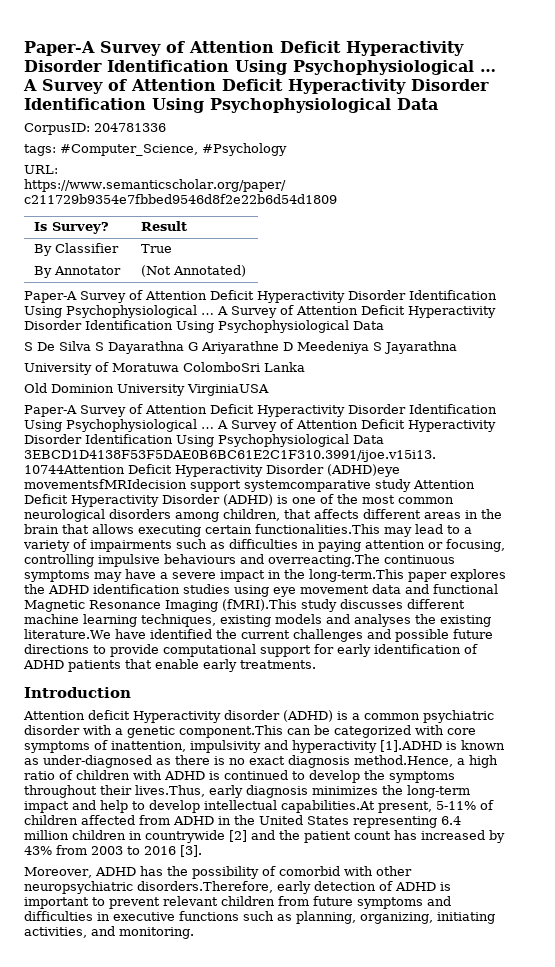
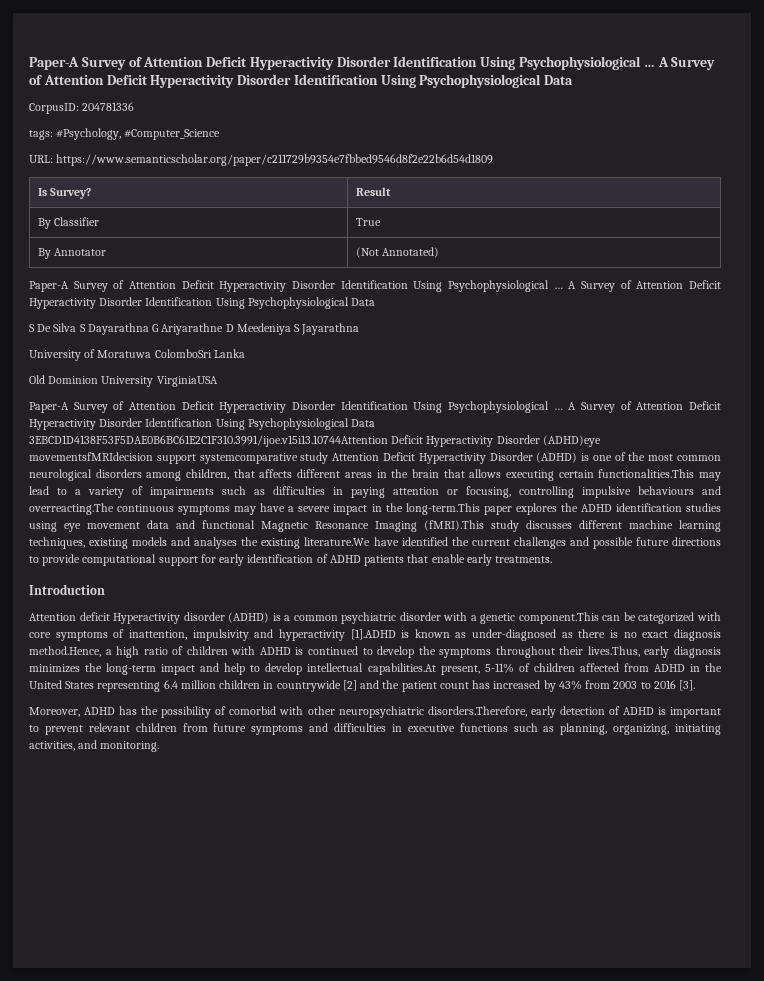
- tags: #Computer_Science, #Psychology
+ tags: #Psychology, #Computer_Science

